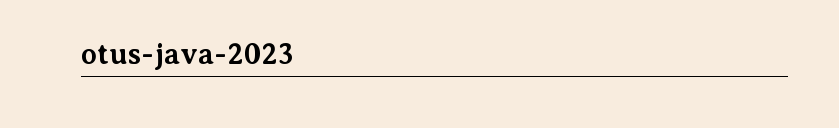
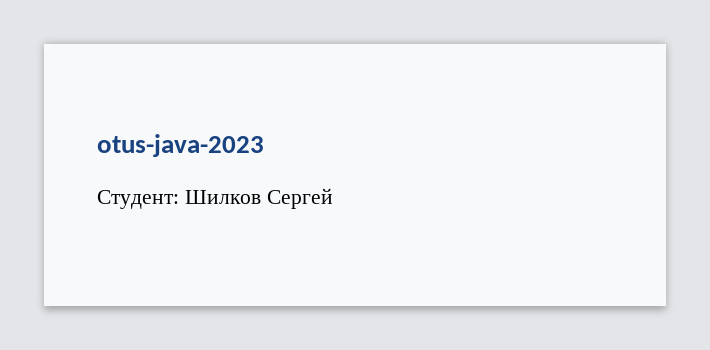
+ Студент: Шилков Сергей

